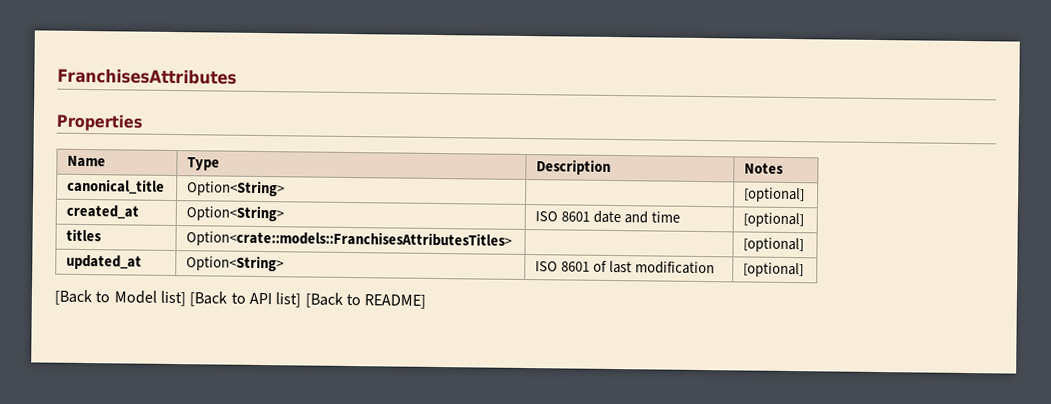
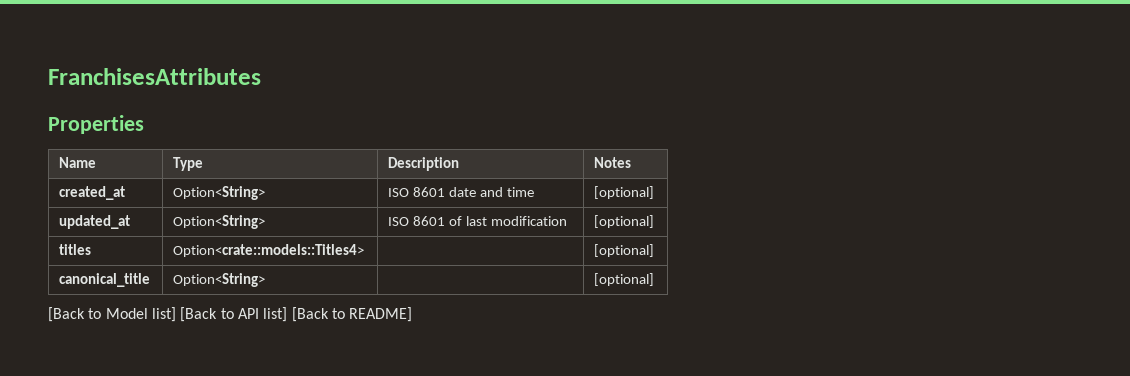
- canonical_title | Option<String> | | [optional]
- titles | Option<crate::models::FranchisesAttributesTitles> | | [optional]
+ titles | Option<crate::models::Titles4> | | [optional]
+ canonical_title | Option<String> | | [optional]

